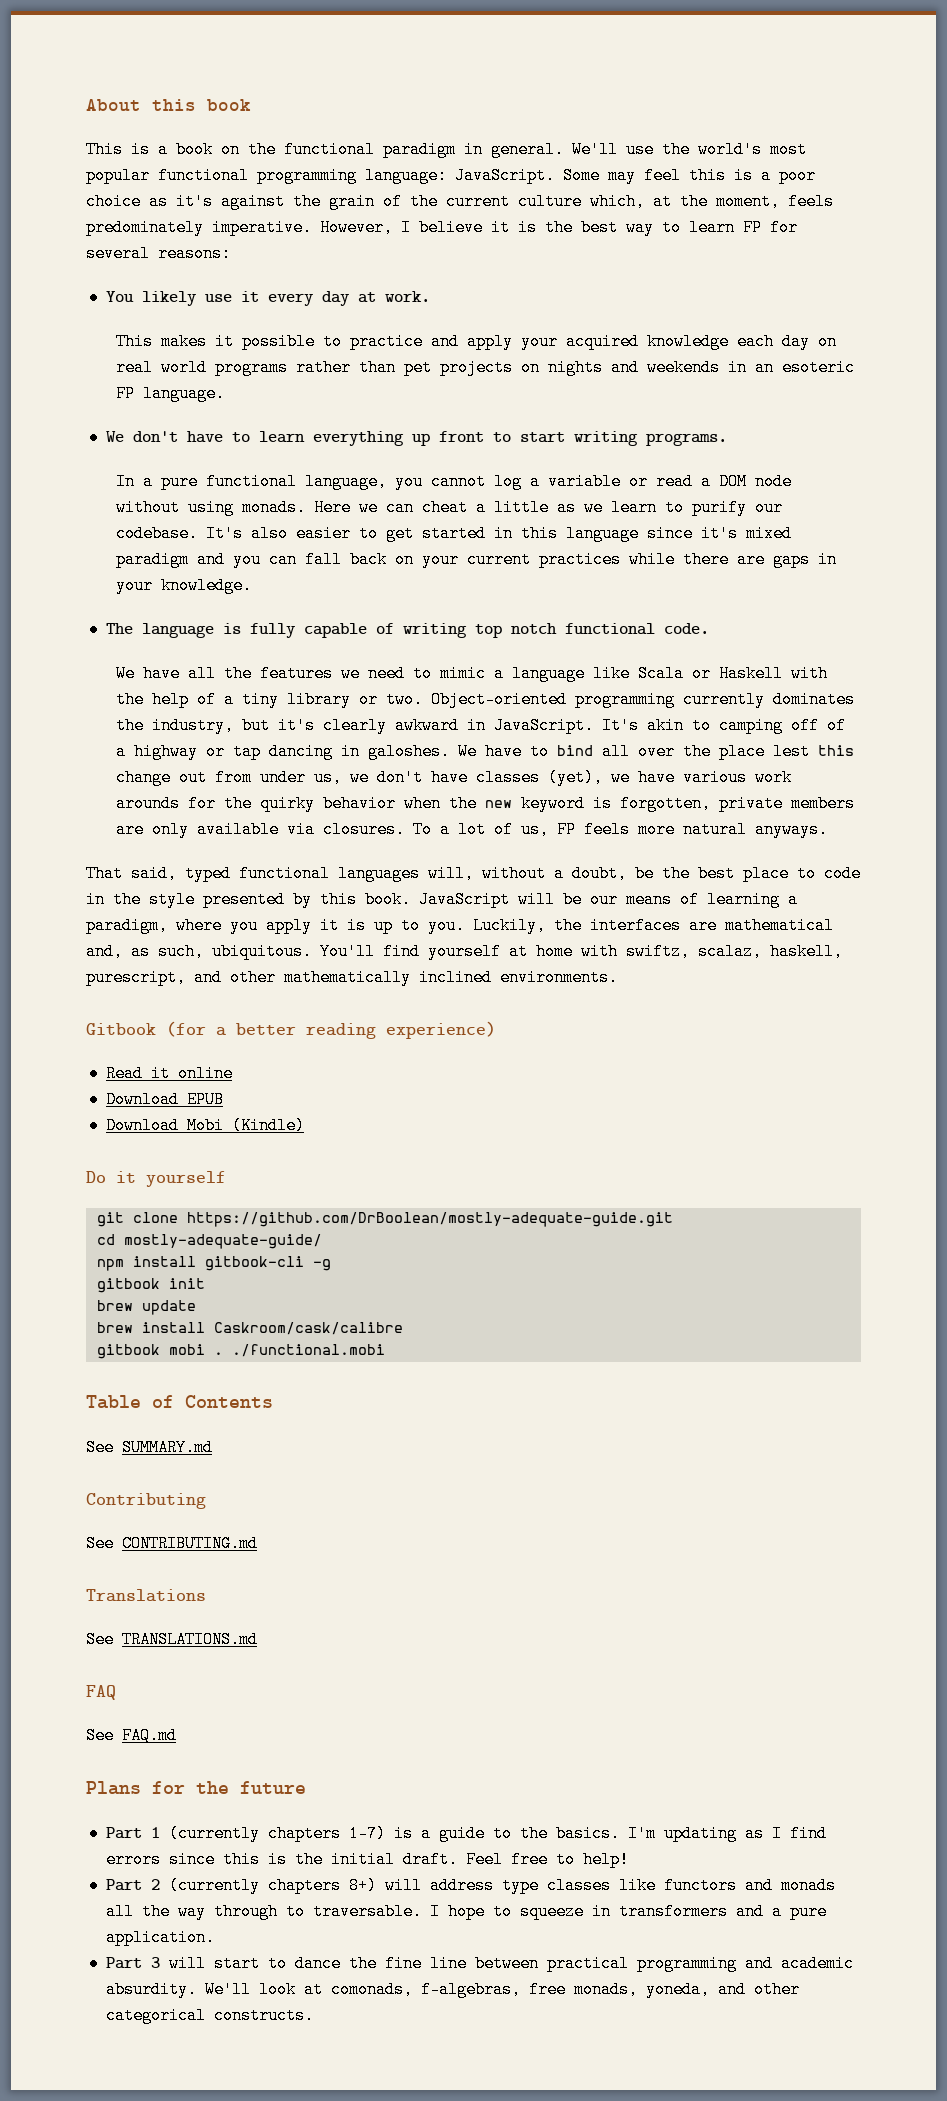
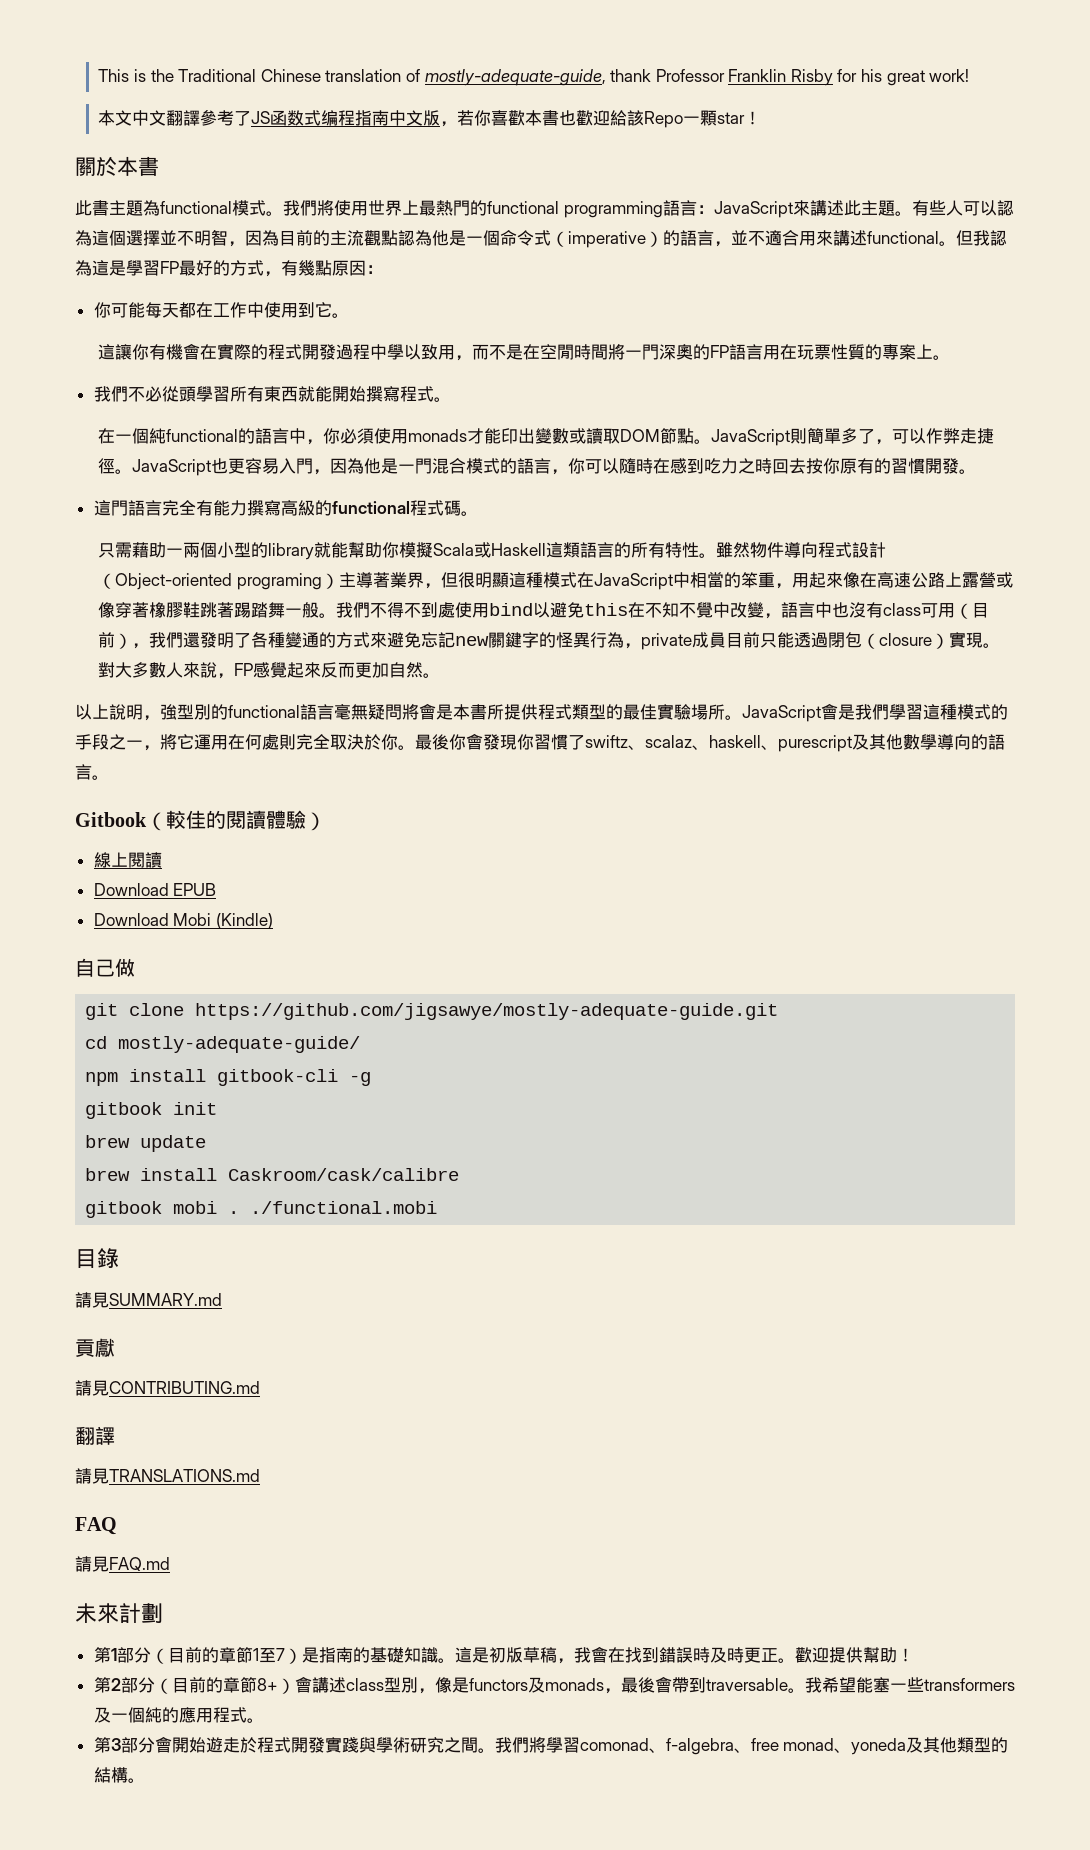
- About this book
- This is a book on the functional paradigm in general. We'll use the world's most popular functional programming language: JavaScript. Some may feel this is a poor choice as it's against the grain of the current culture which, at the moment, feels predominately imperative. However, I believe it is the best way to learn FP for several reasons:
- You likely use it every day at work.
- This makes it possible to practice and apply your acquired knowledge each day on real world programs rather than pet projects on nights and weekends in an esoteric FP language.
- We don't have to learn everything up front to start writing programs.
- In a pure functional language, you cannot log a variable or read a DOM node without using monads. Here we can cheat a little as we learn to purify our codebase. It's also easier to get started in this language since it's mixed paradigm and you can fall back on your current practices while there are gaps in your knowledge.
- The language is fully capable of writing top notch functional code.
- We have all the features we need to mimic a language like Scala or Haskell with the help of a tiny library or two. Object-oriented programming currently dominates the industry, but it's clearly awkward in JavaScript. It's akin to camping off of a highway or tap dancing in galoshes. We have to bind all over the place lest this change out from under us, we don't have classes (yet), we have various work arounds for the quirky behavior when the new keyword is forgotten, private members are only available via closures. To a lot of us, FP feels more natural anyways.
- That said, typed functional languages will, without a doubt, be the best place to code in the style presented by this book. JavaScript will be our means of learning a paradigm, where you apply it is up to you. Luckily, the interfaces are mathematical and, as such, ubiquitous. You'll find yourself at home with swiftz, scalaz, haskell, purescript, and other mathematically inclined environments.
- Gitbook (for a better reading experience)
- Read it online
+ This is the Traditional Chinese translation of mostly-adequate-guide, thank Professor Franklin Risby for his great work!
+ 本文中文翻譯參考了JS函数式编程指南中文版，若你喜歡本書也歡迎給該Repo一顆star！
+ 關於本書
+ 此書主題為functional模式。我們將使用世界上最熱門的functional programming語言：JavaScript來講述此主題。有些人可以認為這個選擇並不明智，因為目前的主流觀點認為他是一個命令式（imperative）的語言，並不適合用來講述functional。但我認為這是學習FP最好的方式，有幾點原因：
+ 你可能每天都在工作中使用到它。
+ 這讓你有機會在實際的程式開發過程中學以致用，而不是在空閒時間將一門深奧的FP語言用在玩票性質的專案上。
+ 我們不必從頭學習所有東西就能開始撰寫程式。
+ 在一個純functional的語言中，你必須使用monads才能印出變數或讀取DOM節點。JavaScript則簡單多了，可以作弊走捷徑。JavaScript也更容易入門，因為他是一門混合模式的語言，你可以隨時在感到吃力之時回去按你原有的習慣開發。
+ 這門語言完全有能力撰寫高級的functional程式碼。
+ 只需藉助一兩個小型的library就能幫助你模擬Scala或Haskell這類語言的所有特性。雖然物件導向程式設計（Object-oriented programing）主導著業界，但很明顯這種模式在JavaScript中相當的笨重，用起來像在高速公路上露營或像穿著橡膠鞋跳著踢踏舞一般。我們不得不到處使用bind以避免this在不知不覺中改變，語言中也沒有class可用（目前），我們還發明了各種變通的方式來避免忘記new關鍵字的怪異行為，private成員目前只能透過閉包（closure）實現。對大多數人來說，FP感覺起來反而更加自然。
+ 以上說明，強型別的functional語言毫無疑問將會是本書所提供程式類型的最佳實驗場所。JavaScript會是我們學習這種模式的手段之一，將它運用在何處則完全取決於你。最後你會發現你習慣了swiftz、scalaz、haskell、purescript及其他數學導向的語言。
+ Gitbook（較佳的閱讀體驗）
+ 線上閱讀
- Do it yourself
+ 自己做
- git clone https://github.com/DrBoolean/mostly-adequate-guide.git
+ git clone https://github.com/jigsawye/mostly-adequate-guide.git
- Table of Contents
- See SUMMARY.md
+ 目錄
+ 請見SUMMARY.md
- Contributing
- See CONTRIBUTING.md
- Translations
- See TRANSLATIONS.md
+ 貢獻
+ 請見CONTRIBUTING.md
+ 翻譯
+ 請見TRANSLATIONS.md
- See FAQ.md
+ 請見FAQ.md
- Plans for the future
- Part 1 (currently chapters 1-7) is a guide to the basics. I'm updating as I find errors since this is the initial draft. Feel free to help!
- Part 2 (currently chapters 8+) will address type classes like functors and monads all the way through to traversable. I hope to squeeze in transformers and a pure application.
- Part 3 will start to dance the fine line between practical programming and academic absurdity. We'll look at comonads, f-algebras, free monads, yoneda, and other categorical constructs.
+ 未來計劃
+ 第1部分（目前的章節1至7）是指南的基礎知識。這是初版草稿，我會在找到錯誤時及時更正。歡迎提供幫助！
+ 第2部分（目前的章節8+）會講述class型別，像是functors及monads，最後會帶到traversable。我希望能塞一些transformers及一個純的應用程式。
+ 第3部分會開始遊走於程式開發實踐與學術研究之間。我們將學習comonad、f-algebra、free monad、yoneda及其他類型的結構。

